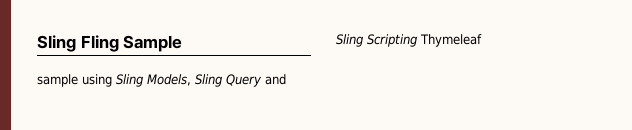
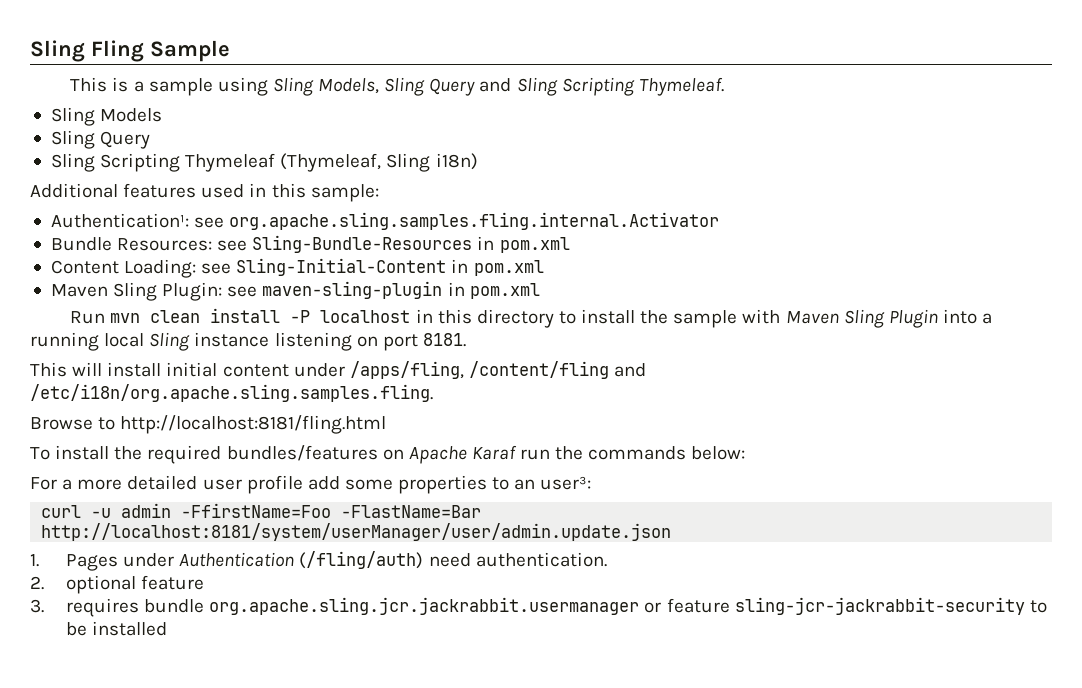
- sample using Sling Models, Sling Query and Sling Scripting Thymeleaf
+ This is a sample using Sling Models, Sling Query and Sling Scripting Thymeleaf.
+ Sling Models
+ Sling Query
+ Sling Scripting Thymeleaf (Thymeleaf, Sling i18n)
+ Additional features used in this sample:
+ Authentication¹: see org.apache.sling.samples.fling.internal.Activator
+ Bundle Resources: see Sling-Bundle-Resources in pom.xml
+ Content Loading: see Sling-Initial-Content in pom.xml
+ Maven Sling Plugin: see maven-sling-plugin in pom.xml
+ Run mvn clean install -P localhost in this directory to install the sample with Maven Sling Plugin into a running local Sling instance listening on port 8181.
+ This will install initial content under /apps/fling, /content/fling and /etc/i18n/org.apache.sling.samples.fling.
+ Browse to http://localhost:8181/fling.html
+ To install the required bundles/features on Apache Karaf run the commands below:
+ For a more detailed user profile add some properties to an user³:
+ curl -u admin -FfirstName=Foo -FlastName=Bar http://localhost:8181/system/userManager/user/admin.update.json
+ 1. Pages under Authentication (/fling/auth) need authentication.
+ 2. optional feature
+ 3. requires bundle org.apache.sling.jcr.jackrabbit.usermanager or feature sling-jcr-jackrabbit-security to be installed

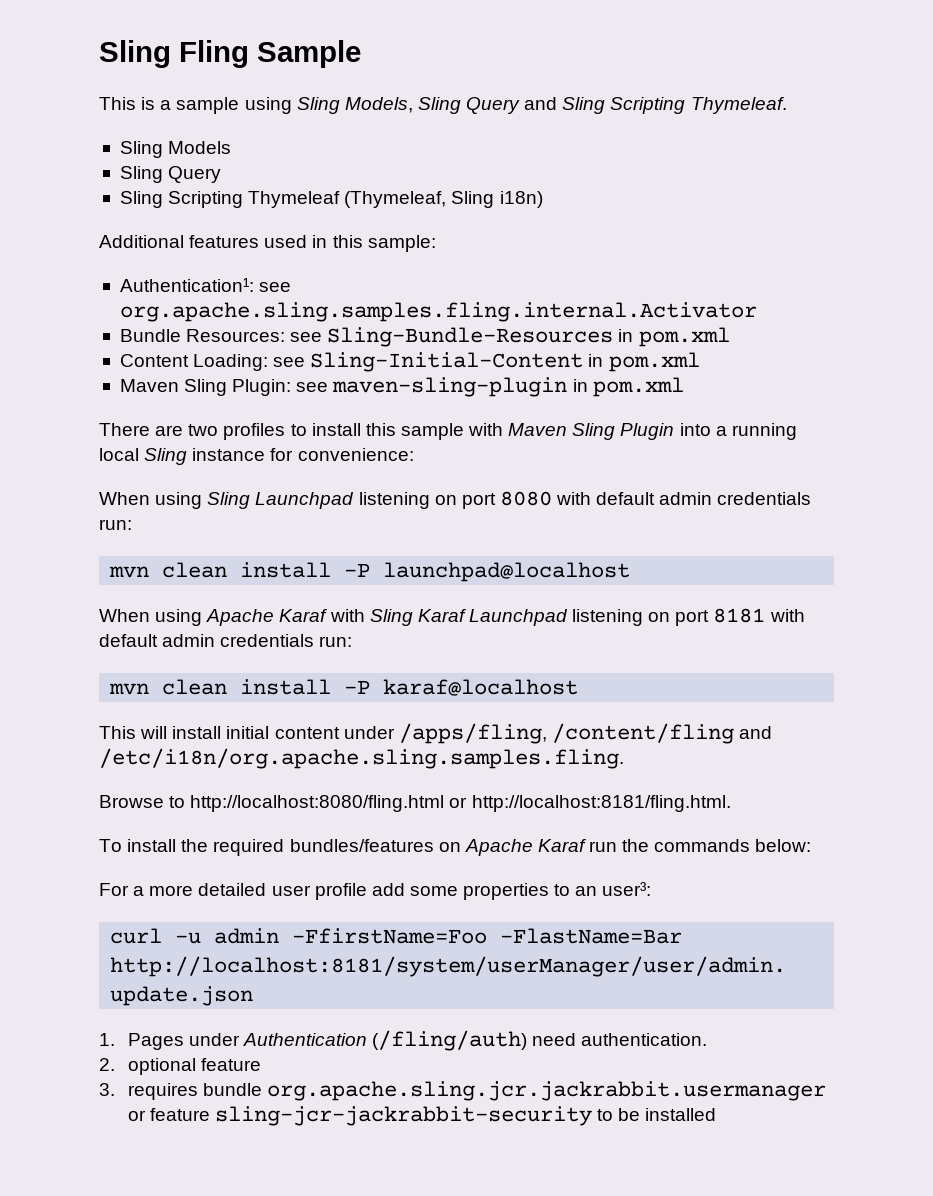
- Run mvn clean install -P localhost in this directory to install the sample with Maven Sling Plugin into a running local Sling instance listening on port 8181.
+ There are two profiles to install this sample with Maven Sling Plugin into a running local Sling instance for convenience:
+ When using Sling Launchpad listening on port 8080 with default admin credentials run:
+ mvn clean install -P launchpad@localhost
+ When using Apache Karaf with Sling Karaf Launchpad listening on port 8181 with default admin credentials run:
+ mvn clean install -P karaf@localhost
- Browse to http://localhost:8181/fling.html
+ Browse to http://localhost:8080/fling.html or http://localhost:8181/fling.html.

